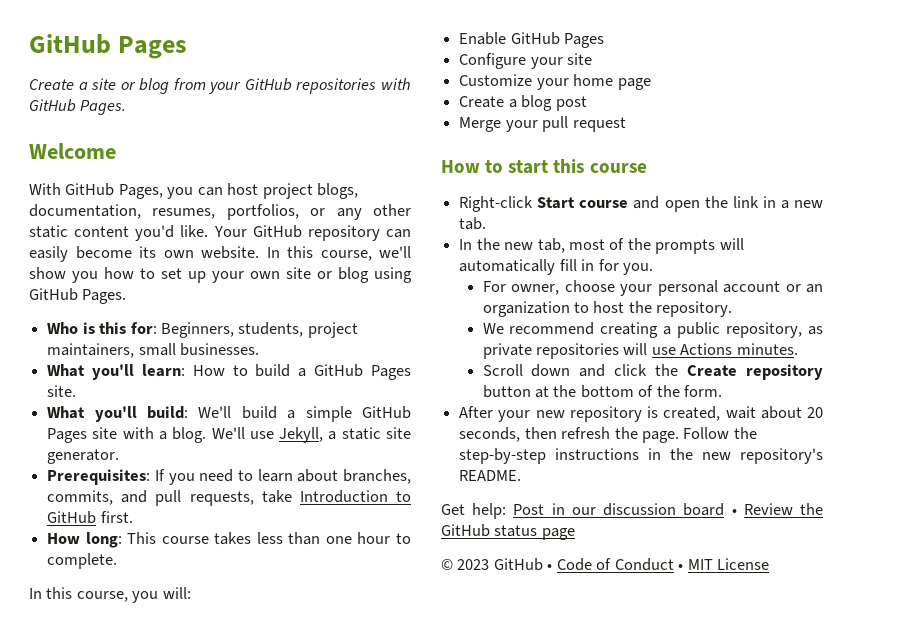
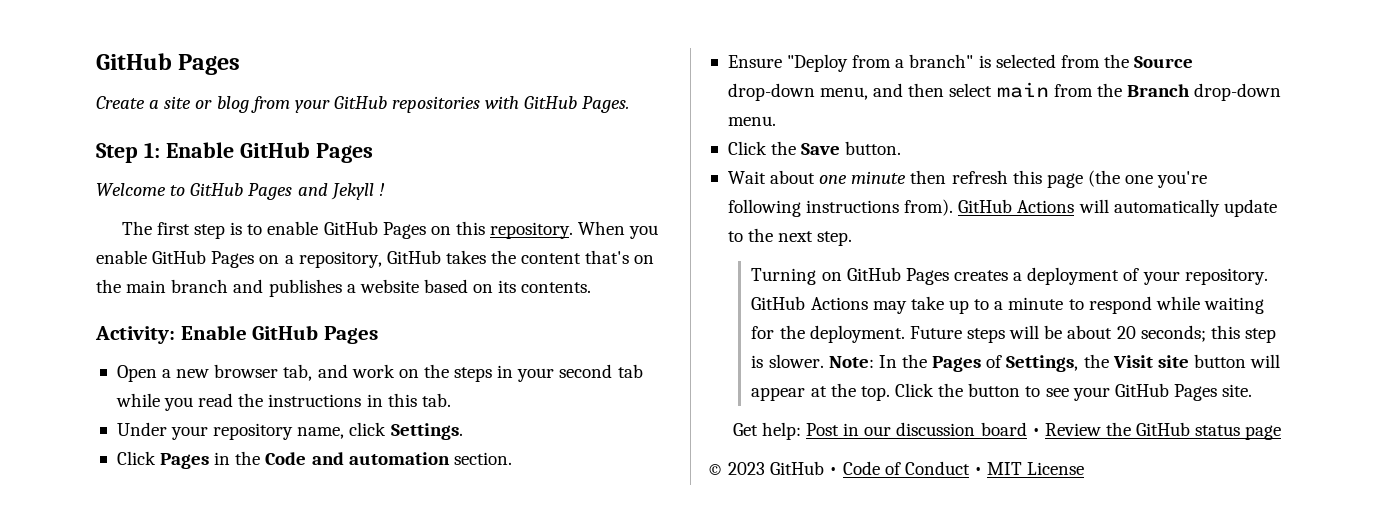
- Welcome
- With GitHub Pages, you can host project blogs, documentation, resumes, portfolios, or any other static content you'd like. Your GitHub repository can easily become its own website. In this course, we'll show you how to set up your own site or blog using GitHub Pages.
- Who is this for: Beginners, students, project maintainers, small businesses.
- What you'll learn: How to build a GitHub Pages site.
- What you'll build: We'll build a simple GitHub Pages site with a blog. We'll use Jekyll, a static site generator.
- Prerequisites: If you need to learn about branches, commits, and pull requests, take Introduction to GitHub first.
- How long: This course takes less than one hour to complete.
- In this course, you will:
- Enable GitHub Pages
- Configure your site
- Customize your home page
- Create a blog post
- Merge your pull request
- How to start this course
- Right-click Start course and open the link in a new tab.
- In the new tab, most of the prompts will automatically fill in for you.
- For owner, choose your personal account or an organization to host the repository.
- We recommend creating a public repository, as private repositories will use Actions minutes.
- Scroll down and click the Create repository button at the bottom of the form.
- After your new repository is created, wait about 20 seconds, then refresh the page. Follow the step-by-step instructions in the new repository's README.
+ Step 1: Enable GitHub Pages
+ Welcome to GitHub Pages and Jekyll !
+ The first step is to enable GitHub Pages on this repository. When you enable GitHub Pages on a repository, GitHub takes the content that's on the main branch and publishes a website based on its contents.
+ Activity: Enable GitHub Pages
+ Open a new browser tab, and work on the steps in your second tab while you read the instructions in this tab.
+ Under your repository name, click Settings.
+ Click Pages in the Code and automation section.
+ Ensure "Deploy from a branch" is selected from the Source drop-down menu, and then select main from the Branch drop-down menu.
+ Click the Save button.
+ Wait about one minute then refresh this page (the one you're following instructions from). GitHub Actions will automatically update to the next step.
+ Turning on GitHub Pages creates a deployment of your repository. GitHub Actions may take up to a minute to respond while waiting for the deployment. Future steps will be about 20 seconds; this step is slower. Note: In the Pages of Settings, the Visit site button will appear at the top. Click the button to see your GitHub Pages site.

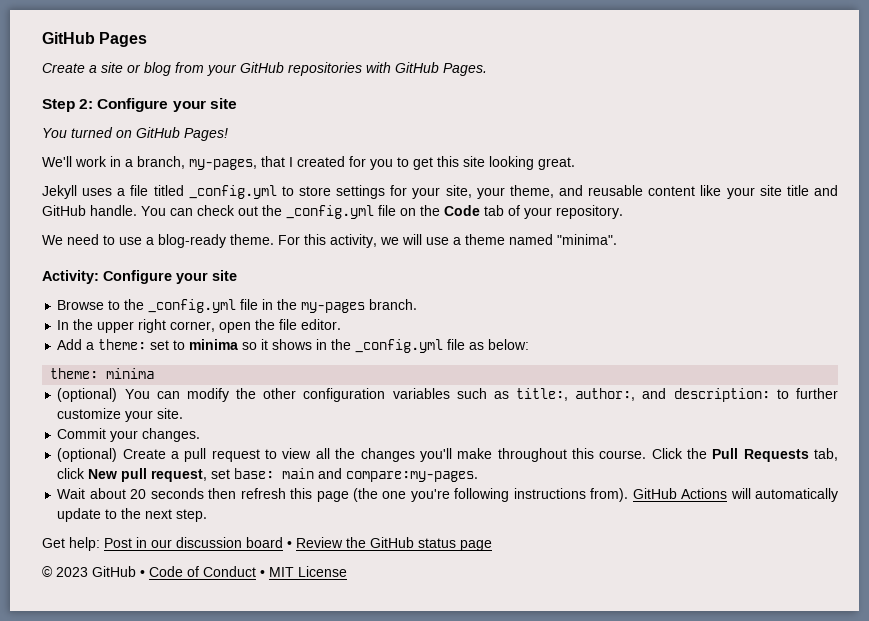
- Step 1: Enable GitHub Pages
- Welcome to GitHub Pages and Jekyll !
- The first step is to enable GitHub Pages on this repository. When you enable GitHub Pages on a repository, GitHub takes the content that's on the main branch and publishes a website based on its contents.
- Activity: Enable GitHub Pages
- Open a new browser tab, and work on the steps in your second tab while you read the instructions in this tab.
- Under your repository name, click Settings.
- Click Pages in the Code and automation section.
- Ensure "Deploy from a branch" is selected from the Source drop-down menu, and then select main from the Branch drop-down menu.
- Click the Save button.
+ Step 2: Configure your site
+ You turned on GitHub Pages!
+ We'll work in a branch, my-pages, that I created for you to get this site looking great.
+ Jekyll uses a file titled _config.yml to store settings for your site, your theme, and reusable content like your site title and GitHub handle. You can check out the _config.yml file on the Code tab of your repository.
+ We need to use a blog-ready theme. For this activity, we will use a theme named "minima".
+ Activity: Configure your site
+ Browse to the _config.yml file in the my-pages branch.
+ In the upper right corner, open the file editor.
+ Add a theme: set to minima so it shows in the _config.yml file as below:
+ theme: minima
+ (optional) You can modify the other configuration variables such as title:, author:, and description: to further customize your site.
+ Commit your changes.
+ (optional) Create a pull request to view all the changes you'll make throughout this course. Click the Pull Requests tab, click New pull request, set base: main and compare:my-pages.
- Wait about one minute then refresh this page (the one you're following instructions from).
+ Wait about 20 seconds then refresh this page (the one you're following instructions from).
- Turning on GitHub Pages creates a deployment of your repository. GitHub Actions may take up to a minute to respond while waiting for the deployment. Future steps will be about 20 seconds; this step is slower. Note: In the Pages of Settings, the Visit site button will appear at the top. Click the button to see your GitHub Pages site.

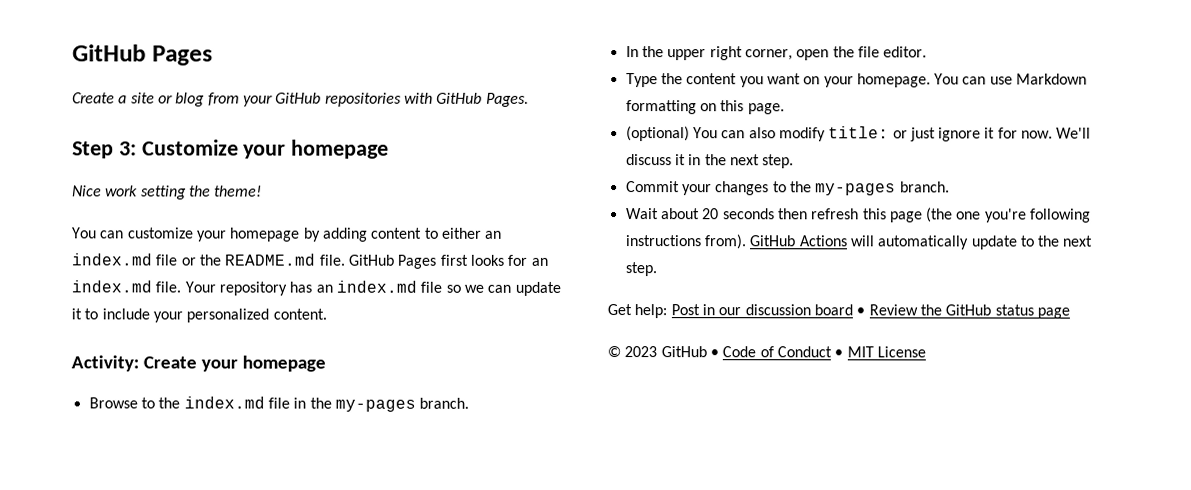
- Step 2: Configure your site
- You turned on GitHub Pages!
- We'll work in a branch, my-pages, that I created for you to get this site looking great.
- Jekyll uses a file titled _config.yml to store settings for your site, your theme, and reusable content like your site title and GitHub handle. You can check out the _config.yml file on the Code tab of your repository.
- We need to use a blog-ready theme. For this activity, we will use a theme named "minima".
- Activity: Configure your site
+ Step 3: Customize your homepage
+ Nice work setting the theme!
+ You can customize your homepage by adding content to either an index.md file or the README.md file. GitHub Pages first looks for an index.md file. Your repository has an index.md file so we can update it to include your personalized content.
+ Activity: Create your homepage
- Browse to the _config.yml file in the my-pages branch.
+ Browse to the index.md file in the my-pages branch.
- Add a theme: set to minima so it shows in the _config.yml file as below:
- theme: minima
- (optional) You can modify the other configuration variables such as title:, author:, and description: to further customize your site.
- Commit your changes.
- (optional) Create a pull request to view all the changes you'll make throughout this course. Click the Pull Requests tab, click New pull request, set base: main and compare:my-pages.
+ Type the content you want on your homepage. You can use Markdown formatting on this page.
+ (optional) You can also modify title: or just ignore it for now. We'll discuss it in the next step.
+ Commit your changes to the my-pages branch.

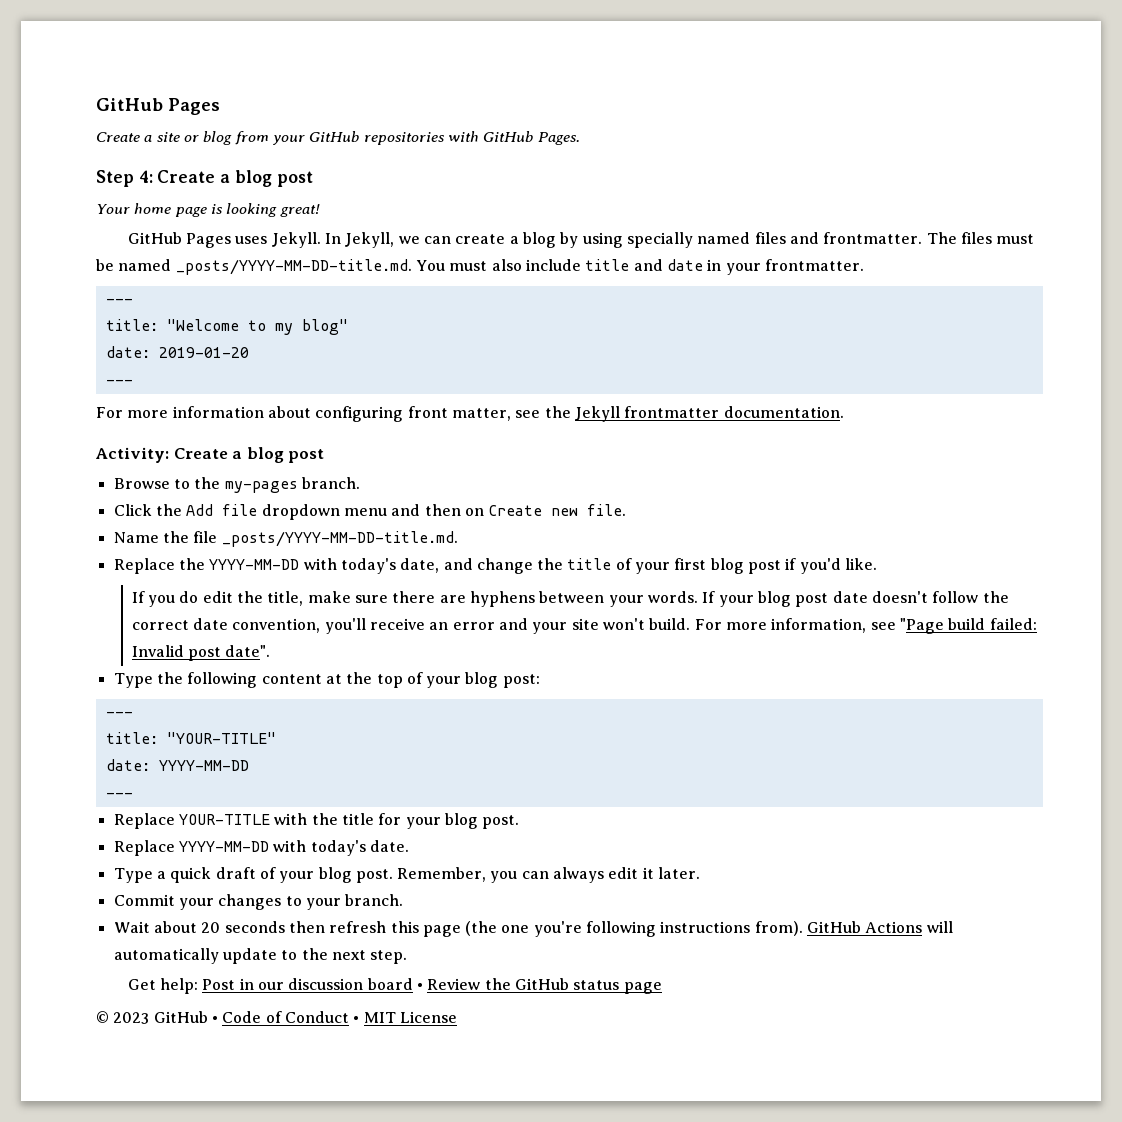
- Step 3: Customize your homepage
- Nice work setting the theme!
- You can customize your homepage by adding content to either an index.md file or the README.md file. GitHub Pages first looks for an index.md file. Your repository has an index.md file so we can update it to include your personalized content.
+ Step 4: Create a blog post
+ Your home page is looking great!
+ GitHub Pages uses Jekyll. In Jekyll, we can create a blog by using specially named files and frontmatter. The files must be named _posts/YYYY-MM-DD-title.md. You must also include title and date in your frontmatter.
+ ---
+ title: "Welcome to my blog"
+ date: 2019-01-20
+ ---
+ For more information about configuring front matter, see the Jekyll frontmatter documentation.
- Activity: Create your homepage
+ Activity: Create a blog post
- Browse to the index.md file in the my-pages branch.
- In the upper right corner, open the file editor.
- Type the content you want on your homepage. You can use Markdown formatting on this page.
- (optional) You can also modify title: or just ignore it for now. We'll discuss it in the next step.
+ Browse to the my-pages branch.
+ Click the Add file dropdown menu and then on Create new file.
+ Name the file _posts/YYYY-MM-DD-title.md.
+ Replace the YYYY-MM-DD with today's date, and change the title of your first blog post if you'd like.
+ If you do edit the title, make sure there are hyphens between your words. If your blog post date doesn't follow the correct date convention, you'll receive an error and your site won't build. For more information, see "Page build failed: Invalid post date".
+ Type the following content at the top of your blog post:
+ ---
+ title: "YOUR-TITLE"
+ date: YYYY-MM-DD
+ ---
+ Replace YOUR-TITLE with the title for your blog post.
+ Replace YYYY-MM-DD with today's date.
+ Type a quick draft of your blog post. Remember, you can always edit it later.
- Commit your changes to the my-pages branch.
+ Commit your changes to your branch.

